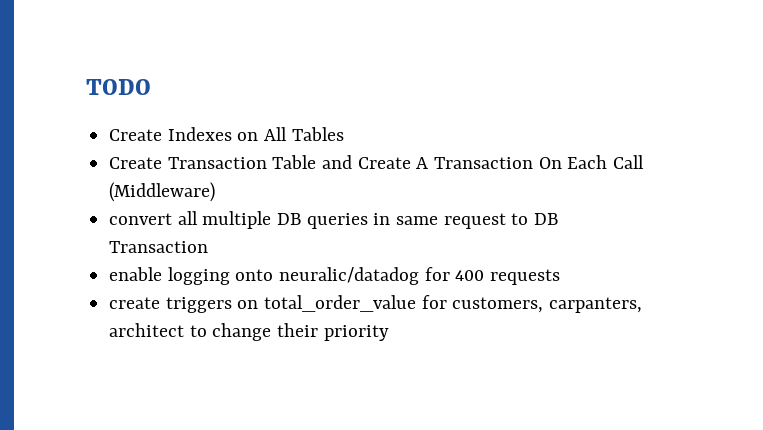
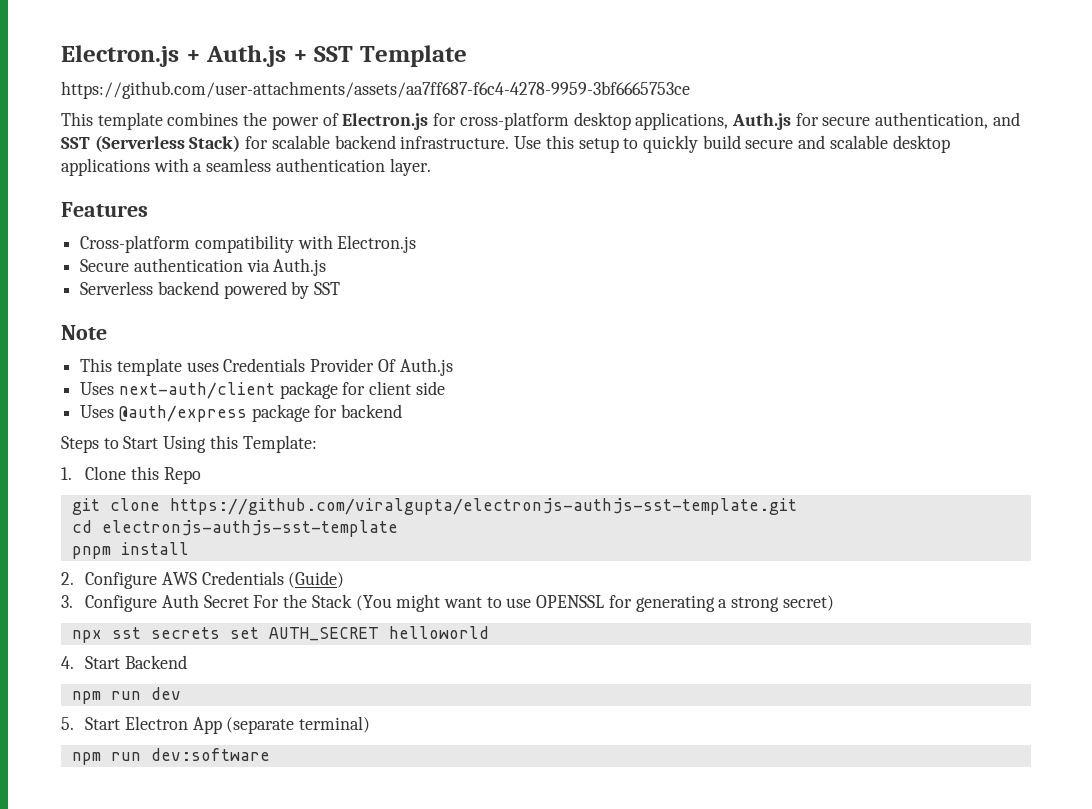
- TODO
- Create Indexes on All Tables
- Create Transaction Table and Create A Transaction On Each Call (Middleware)
- convert all multiple DB queries in same request to DB Transaction
- enable logging onto neuralic/datadog for 400 requests
- create triggers on total_order_value for customers, carpanters, architect to change their priority
+ Electron.js + Auth.js + SST Template
+ https://github.com/user-attachments/assets/aa7ff687-f6c4-4278-9959-3bf6665753ce
+ This template combines the power of Electron.js for cross-platform desktop applications, Auth.js for secure authentication, and SST (Serverless Stack) for scalable backend infrastructure. Use this setup to quickly build secure and scalable desktop applications with a seamless authentication layer.
+ Features
+ Cross-platform compatibility with Electron.js
+ Secure authentication via Auth.js
+ Serverless backend powered by SST
+ Note
+ This template uses Credentials Provider Of Auth.js
+ Uses next-auth/client package for client side
+ Uses @auth/express package for backend
+ Steps to Start Using this Template:
+ 1. Clone this Repo
+ git clone https://github.com/viralgupta/electronjs-authjs-sst-template.git
+ cd electronjs-authjs-sst-template
+ pnpm install
+ 2. Configure AWS Credentials (Guide)
+ 3. Configure Auth Secret For the Stack (You might want to use OPENSSL for generating a strong secret)
+ npx sst secrets set AUTH_SECRET helloworld
+ 4. Start Backend
+ npm run dev
+ 5. Start Electron App (separate terminal)
+ npm run dev:software

